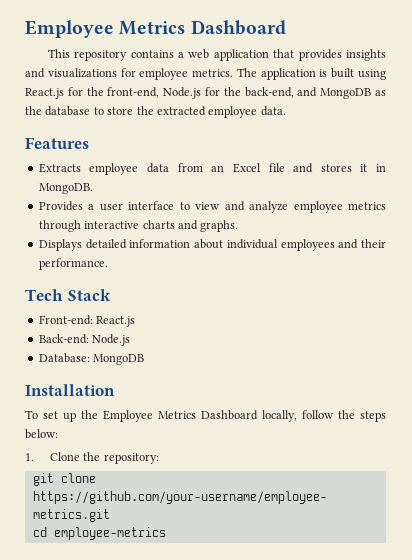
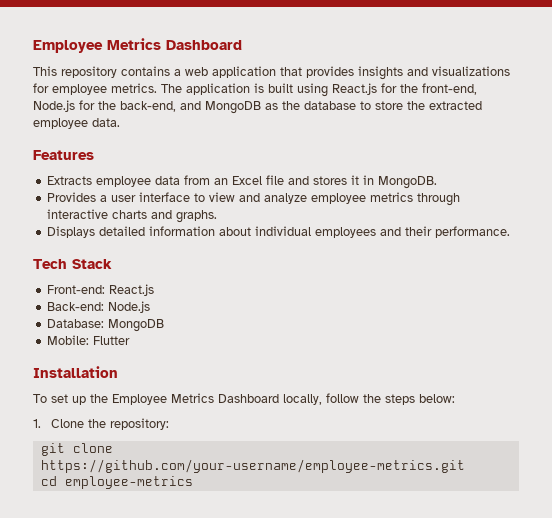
+ Mobile: Flutter

